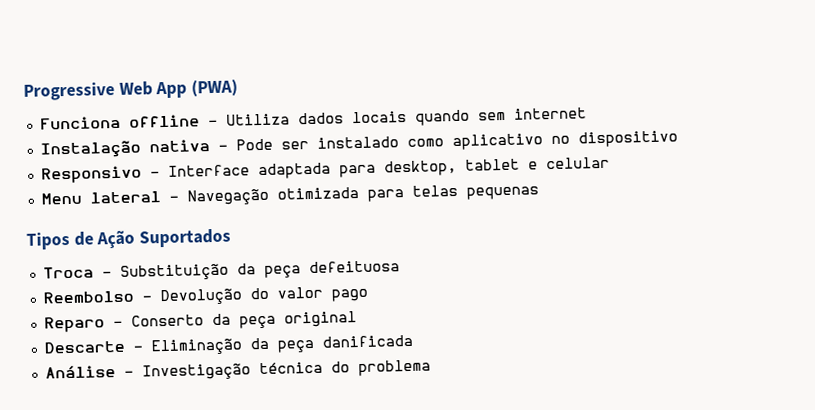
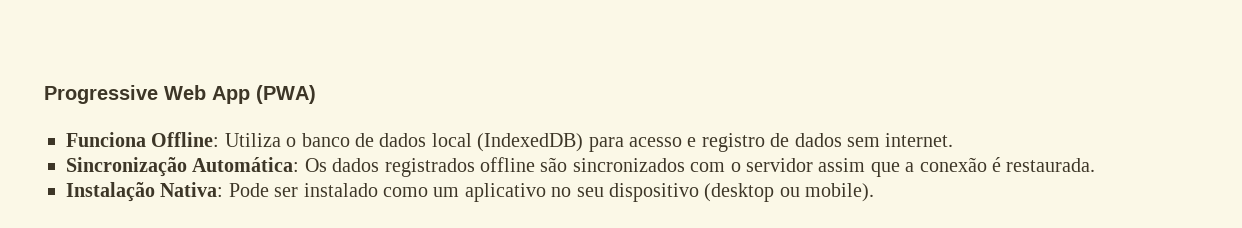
- Funciona offline - Utiliza dados locais quando sem internet
+ Funciona Offline: Utiliza o banco de dados local (IndexedDB) para acesso e registro de dados sem internet.
+ Sincronização Automática: Os dados registrados offline são sincronizados com o servidor assim que a conexão é restaurada.
- Instalação nativa - Pode ser instalado como aplicativo no dispositivo
- Responsivo - Interface adaptada para desktop, tablet e celular
- Menu lateral - Navegação otimizada para telas pequenas
- Tipos de Ação Suportados
- Troca - Substituição da peça defeituosa
- Reembolso - Devolução do valor pago
- Reparo - Conserto da peça original
- Descarte - Eliminação da peça danificada
- Análise - Investigação técnica do problema
+ Instalação Nativa: Pode ser instalado como um aplicativo no seu dispositivo (desktop ou mobile).

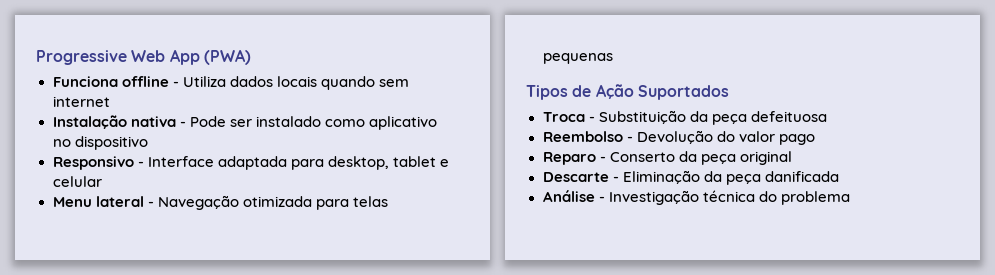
- Funciona Offline: Utiliza o banco de dados local (IndexedDB) para acesso e registro de dados sem internet.
- Sincronização Automática: Os dados registrados offline são sincronizados com o servidor assim que a conexão é restaurada.
+ Funciona offline - Utiliza dados locais quando sem internet
- Instalação Nativa: Pode ser instalado como um aplicativo no seu dispositivo (desktop ou mobile).
+ Instalação nativa - Pode ser instalado como aplicativo no dispositivo
+ Responsivo - Interface adaptada para desktop, tablet e celular
+ Menu lateral - Navegação otimizada para telas pequenas
+ Tipos de Ação Suportados
+ Troca - Substituição da peça defeituosa
+ Reembolso - Devolução do valor pago
+ Reparo - Conserto da peça original
+ Descarte - Eliminação da peça danificada
+ Análise - Investigação técnica do problema

